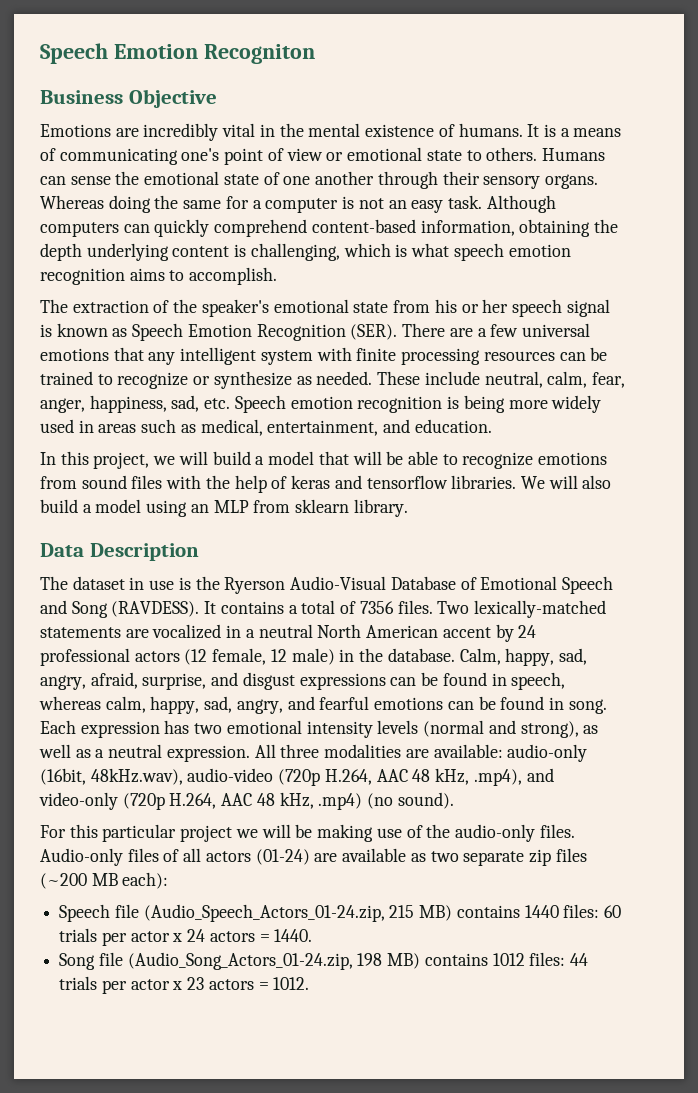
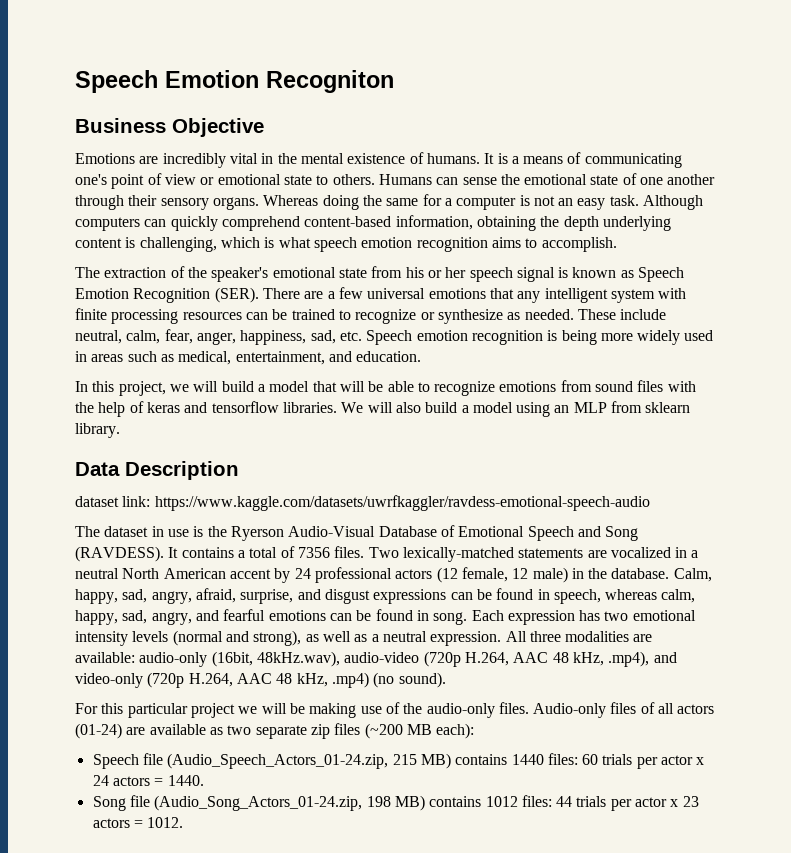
+ dataset link: https://www.kaggle.com/datasets/uwrfkaggler/ravdess-emotional-speech-audio

